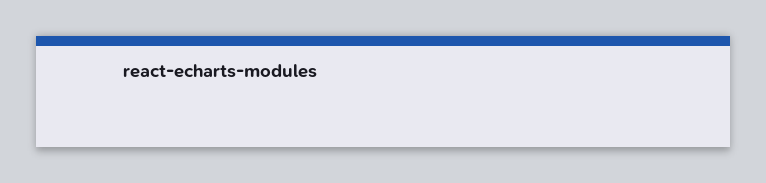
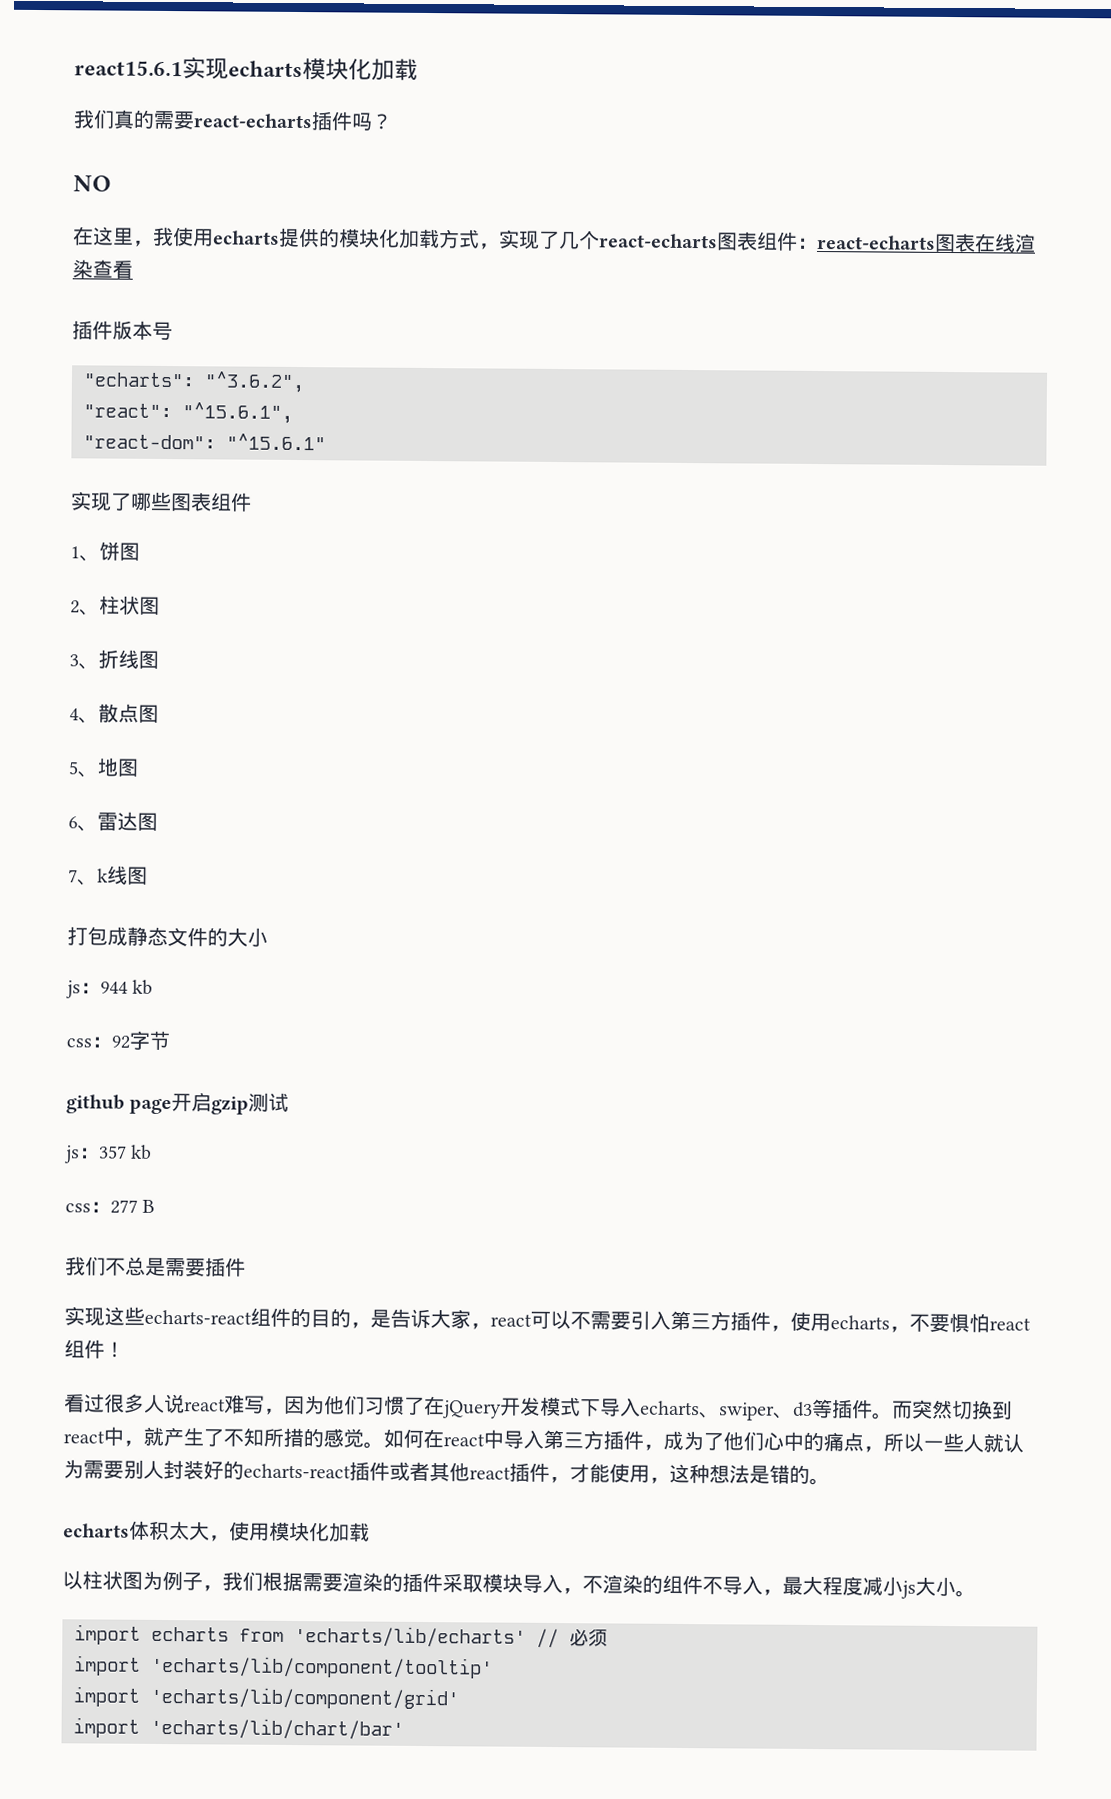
- react-echarts-modules
+ react15.6.1实现echarts模块化加载
+ 我们真的需要react-echarts插件吗？
+ NO
+ 在这里，我使用echarts提供的模块化加载方式，实现了几个react-echarts图表组件：react-echarts图表在线渲染查看
+ 插件版本号
+ "echarts": "^3.6.2",
+ "react": "^15.6.1",
+ "react-dom": "^15.6.1"
+ 实现了哪些图表组件
+ 1、饼图
+ 2、柱状图
+ 3、折线图
+ 4、散点图
+ 5、地图
+ 6、雷达图
+ 7、k线图
+ 打包成静态文件的大小
+ js：944 kb
+ css：92字节
+ github page开启gzip测试
+ js：357 kb
+ css：277 B
+ 我们不总是需要插件
+ 实现这些echarts-react组件的目的，是告诉大家，react可以不需要引入第三方插件，使用echarts，不要惧怕react组件！
+ 看过很多人说react难写，因为他们习惯了在jQuery开发模式下导入echarts、swiper、d3等插件。而突然切换到react中，就产生了不知所措的感觉。如何在react中导入第三方插件，成为了他们心中的痛点，所以一些人就认为需要别人封装好的echarts-react插件或者其他react插件，才能使用，这种想法是错的。
+ echarts体积太大，使用模块化加载
+ 以柱状图为例子，我们根据需要渲染的插件采取模块导入，不渲染的组件不导入，最大程度减小js大小。
+ import echarts from 'echarts/lib/echarts' // 必须
+ import 'echarts/lib/component/tooltip'
+ import 'echarts/lib/component/grid'
+ import 'echarts/lib/chart/bar'

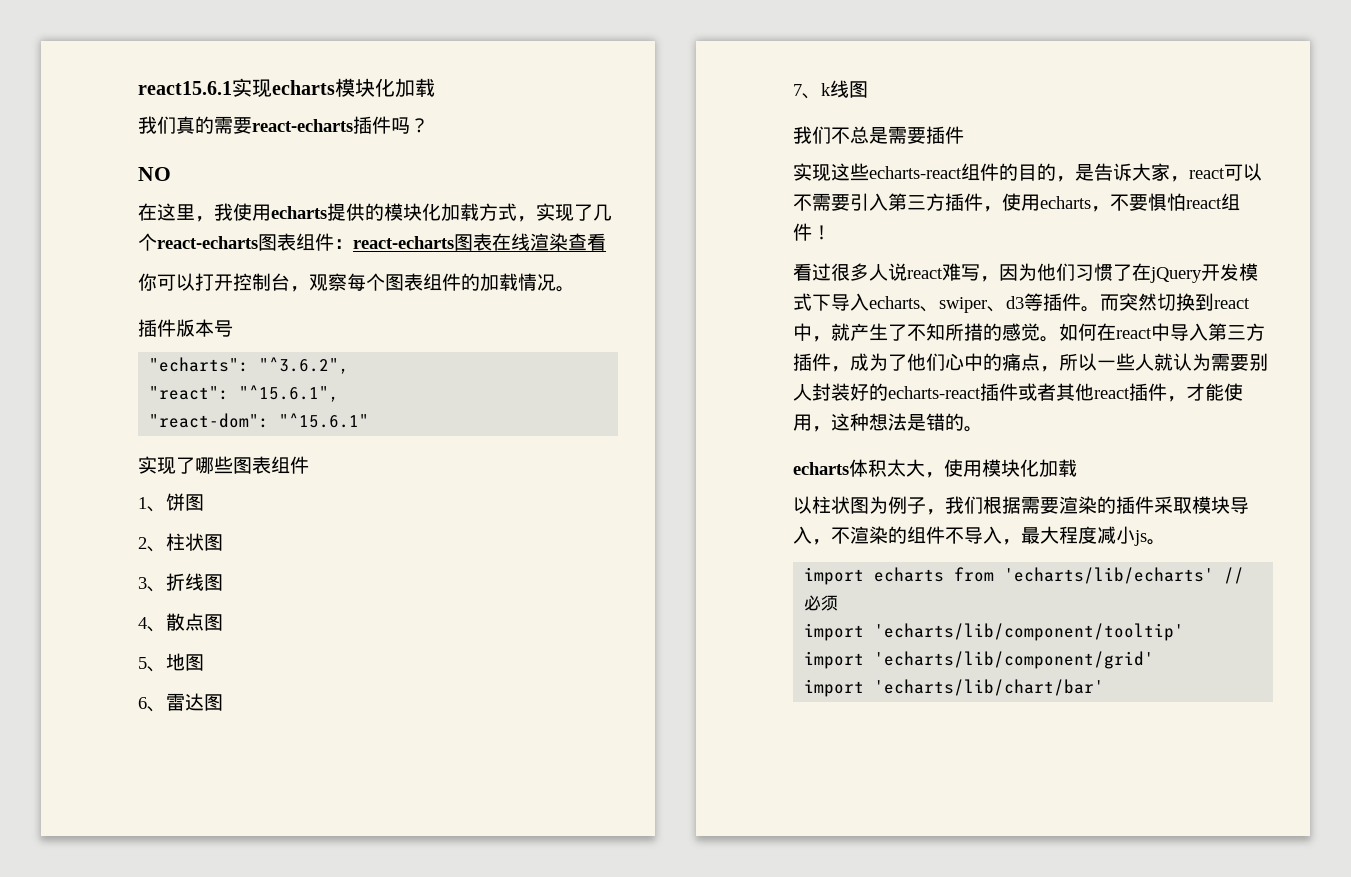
+ 你可以打开控制台，观察每个图表组件的加载情况。
- 打包成静态文件的大小
- js：944 kb
- css：92字节
- github page开启gzip测试
- js：357 kb
- css：277 B
- 以柱状图为例子，我们根据需要渲染的插件采取模块导入，不渲染的组件不导入，最大程度减小js大小。
+ 以柱状图为例子，我们根据需要渲染的插件采取模块导入，不渲染的组件不导入，最大程度减小js。

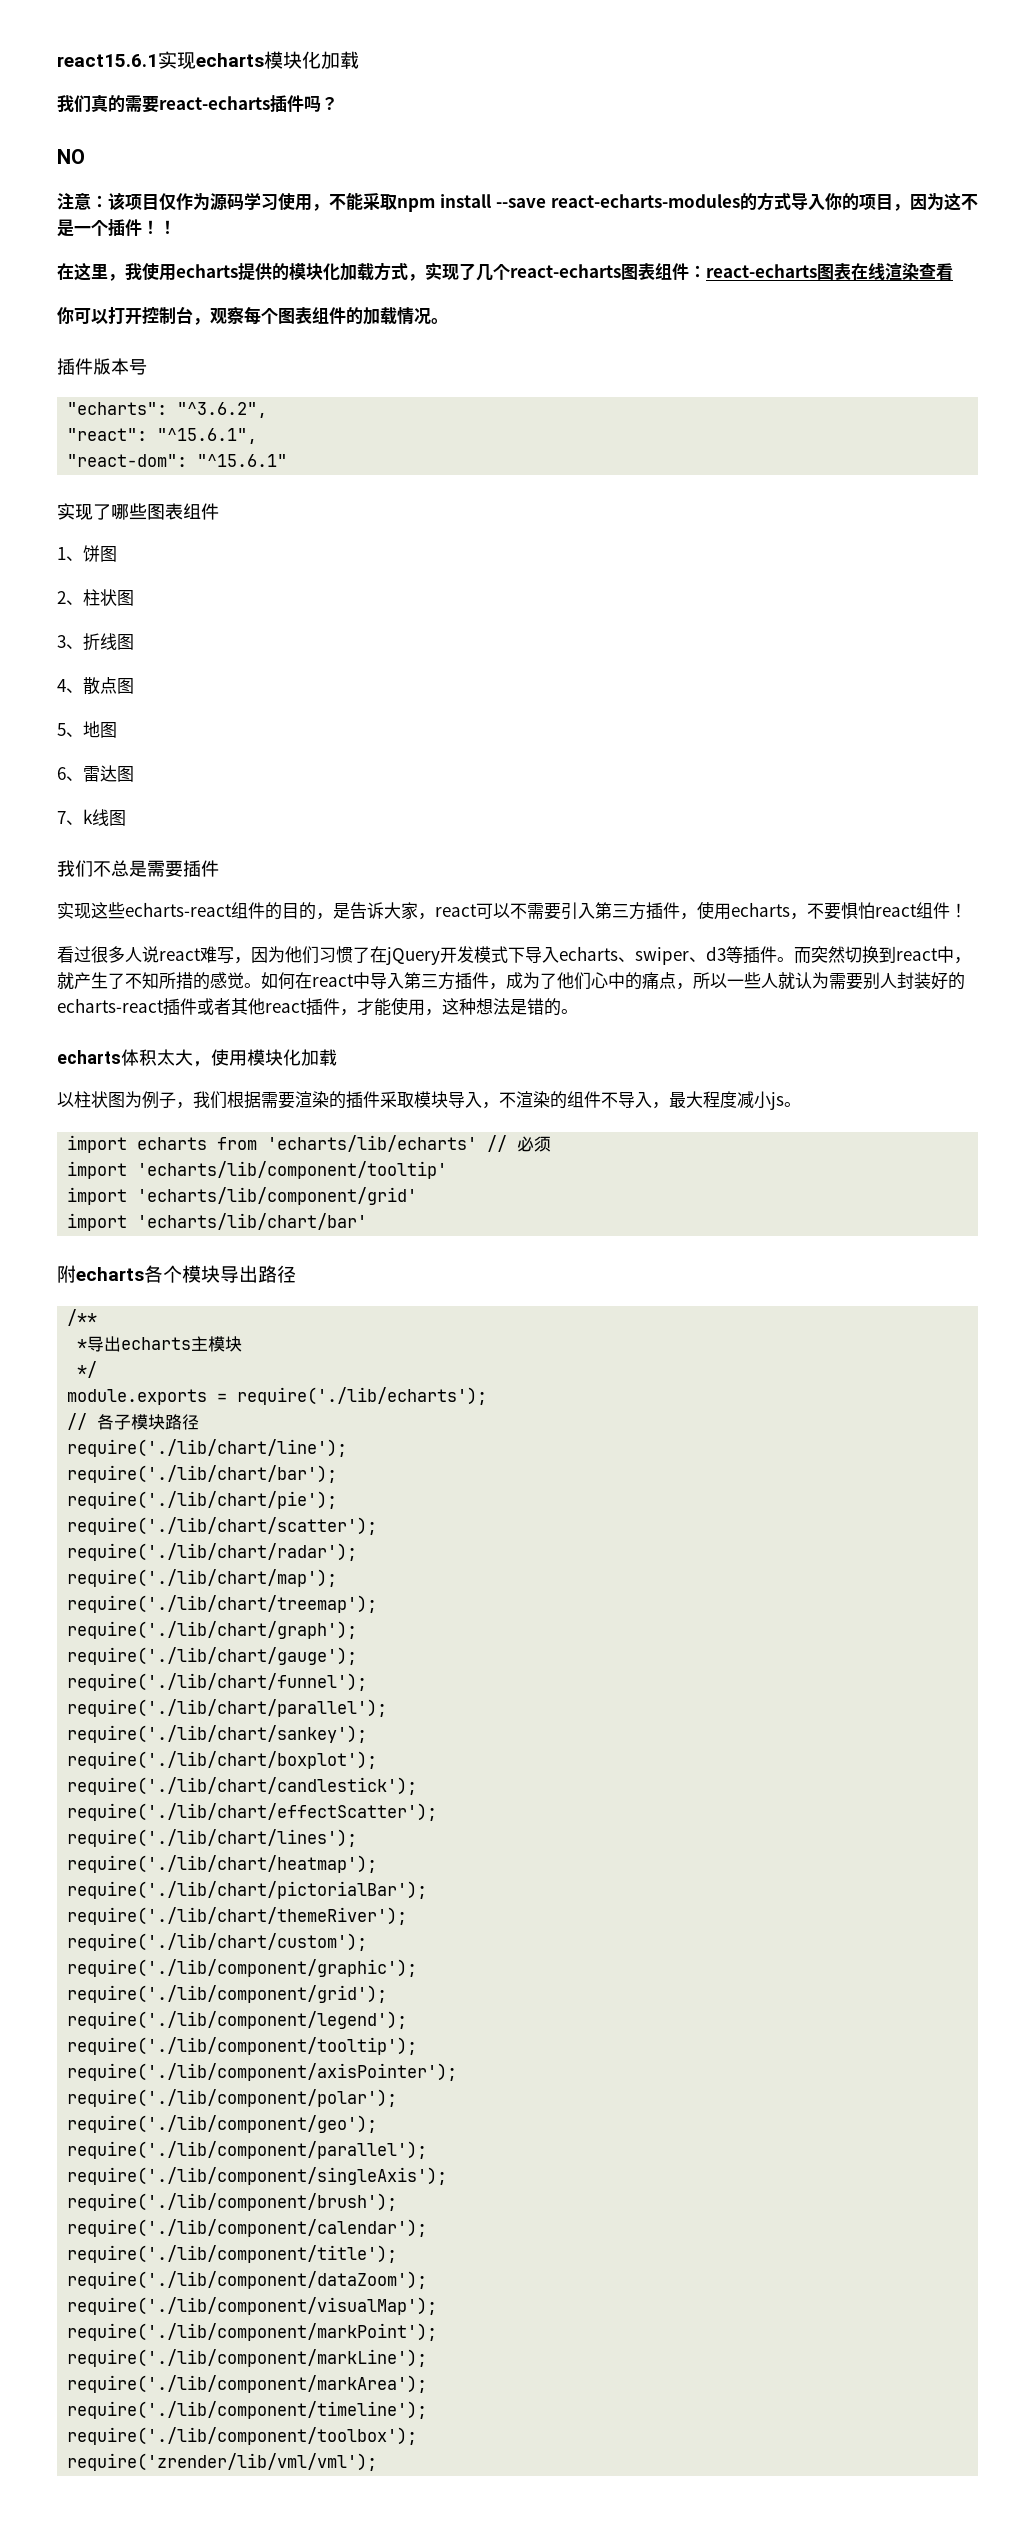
+ 注意：该项目仅作为源码学习使用，不能采取npm install --save react-echarts-modules的方式导入你的项目，因为这不是一个插件！！
+ 附echarts各个模块导出路径
+ /**
+ *导出echarts主模块
+ */
+ module.exports = require('./lib/echarts');
+ // 各子模块路径
+ require('./lib/chart/line');
+ require('./lib/chart/bar');
+ require('./lib/chart/pie');
+ require('./lib/chart/scatter');
+ require('./lib/chart/radar');
+ require('./lib/chart/map');
+ require('./lib/chart/treemap');
+ require('./lib/chart/graph');
+ require('./lib/chart/gauge');
+ require('./lib/chart/funnel');
+ require('./lib/chart/parallel');
+ require('./lib/chart/sankey');
+ require('./lib/chart/boxplot');
+ require('./lib/chart/candlestick');
+ require('./lib/chart/effectScatter');
+ require('./lib/chart/lines');
+ require('./lib/chart/heatmap');
+ require('./lib/chart/pictorialBar');
+ require('./lib/chart/themeRiver');
+ require('./lib/chart/custom');
+ require('./lib/component/graphic');
+ require('./lib/component/grid');
+ require('./lib/component/legend');
+ require('./lib/component/tooltip');
+ require('./lib/component/axisPointer');
+ require('./lib/component/polar');
+ require('./lib/component/geo');
+ require('./lib/component/parallel');
+ require('./lib/component/singleAxis');
+ require('./lib/component/brush');
+ require('./lib/component/calendar');
+ require('./lib/component/title');
+ require('./lib/component/dataZoom');
+ require('./lib/component/visualMap');
+ require('./lib/component/markPoint');
+ require('./lib/component/markLine');
+ require('./lib/component/markArea');
+ require('./lib/component/timeline');
+ require('./lib/component/toolbox');
+ require('zrender/lib/vml/vml');

